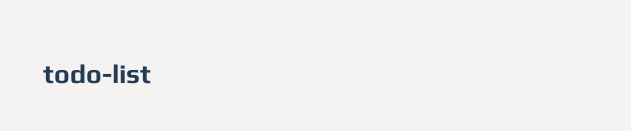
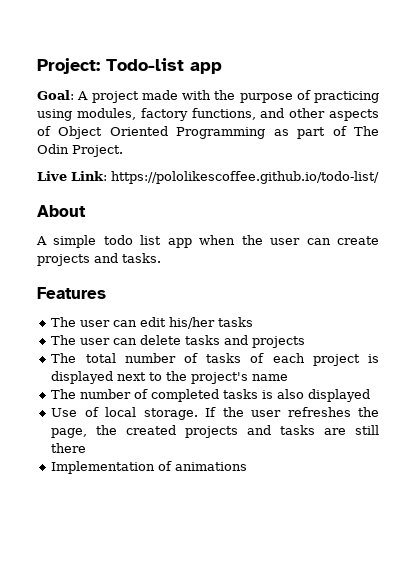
- todo-list
+ Project: Todo-list app
+ Goal: A project made with the purpose of practicing using modules, factory functions, and other aspects of Object Oriented Programming as part of The Odin Project.
+ Live Link: https://pololikescoffee.github.io/todo-list/
+ About
+ A simple todo list app when the user can create projects and tasks.
+ Features
+ The user can edit his/her tasks
+ The user can delete tasks and projects
+ The total number of tasks of each project is displayed next to the project's name
+ The number of completed tasks is also displayed
+ Use of local storage. If the user refreshes the page, the created projects and tasks are still there
+ Implementation of animations

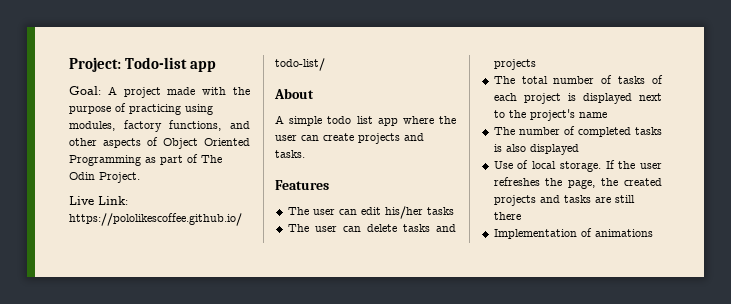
- A simple todo list app when the user can create projects and tasks.
+ A simple todo list app where the user can create projects and tasks.

